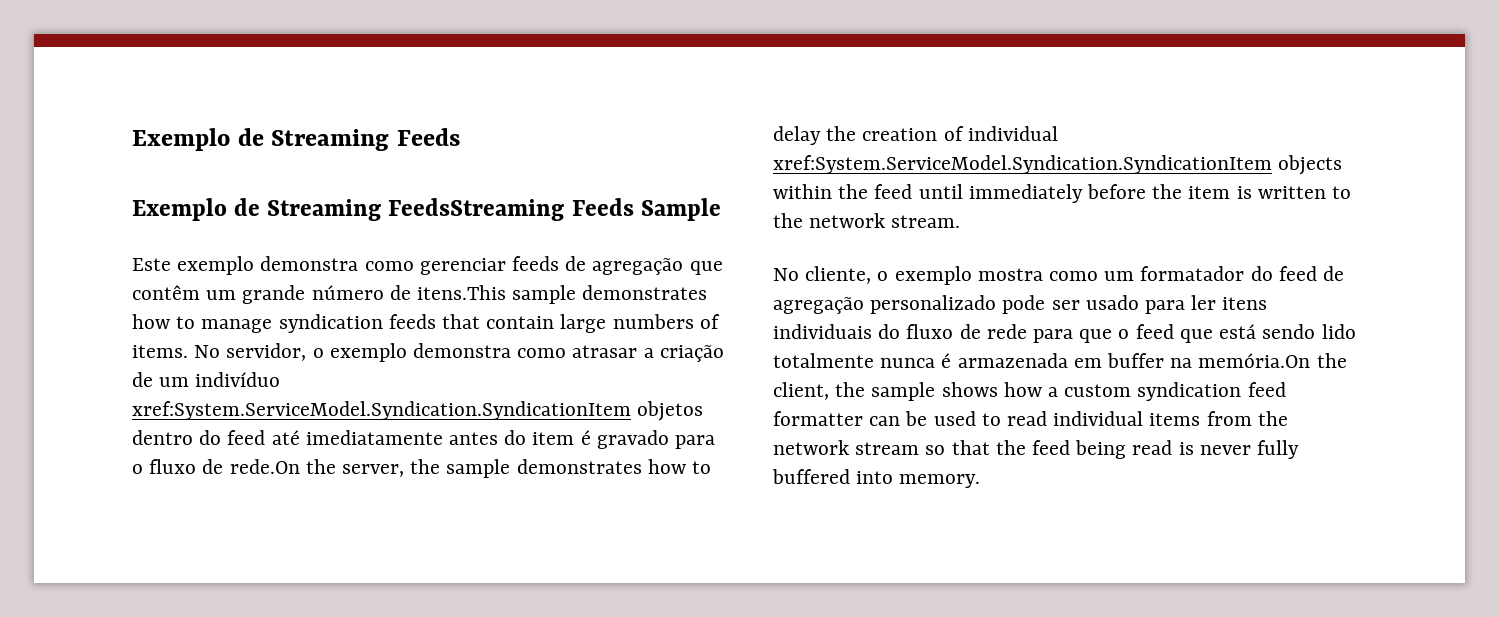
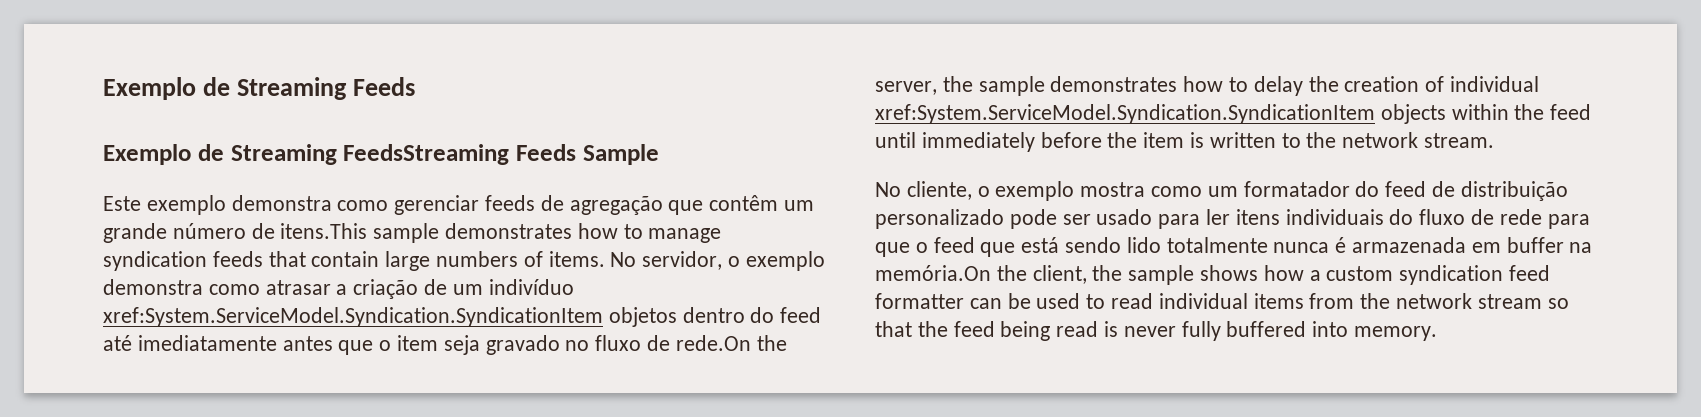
- No servidor, o exemplo demonstra como atrasar a criação de um indivíduo xref:System.ServiceModel.Syndication.SyndicationItem objetos dentro do feed até imediatamente antes do item é gravado para o fluxo de rede.On the server, the sample demonstrates how to delay the creation of individual xref:System.ServiceModel.Syndication.SyndicationItem objects within the feed until immediately before the item is written to the network stream.
+ No servidor, o exemplo demonstra como atrasar a criação de um indivíduo xref:System.ServiceModel.Syndication.SyndicationItem objetos dentro do feed até imediatamente antes que o item seja gravado no fluxo de rede.On the server, the sample demonstrates how to delay the creation of individual xref:System.ServiceModel.Syndication.SyndicationItem objects within the feed until immediately before the item is written to the network stream.
- No cliente, o exemplo mostra como um formatador do feed de agregação personalizado pode ser usado para ler itens individuais do fluxo de rede para que o feed que está sendo lido totalmente nunca é armazenada em buffer na memória.On the client, the sample shows how a custom syndication feed formatter can be used to read individual items from the network stream so that the feed being read is never fully buffered into memory.
+ No cliente, o exemplo mostra como um formatador do feed de distribuição personalizado pode ser usado para ler itens individuais do fluxo de rede para que o feed que está sendo lido totalmente nunca é armazenada em buffer na memória.On the client, the sample shows how a custom syndication feed formatter can be used to read individual items from the network stream so that the feed being read is never fully buffered into memory.

